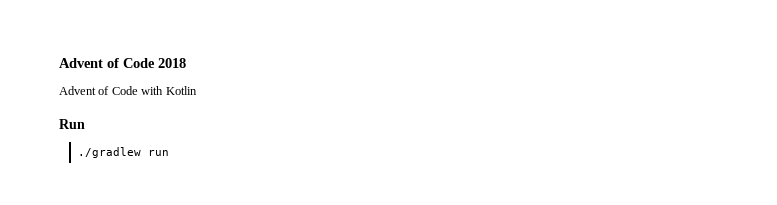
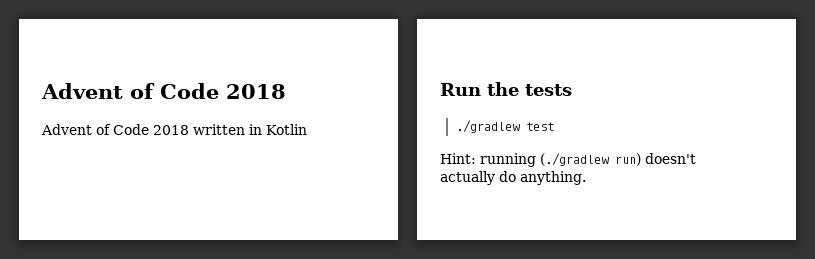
- Advent of Code with Kotlin
+ Advent of Code 2018 written in Kotlin
- Run
+ Run the tests
- ./gradlew run
+ ./gradlew test
+ Hint: running (./gradlew run) doesn't actually do anything.

